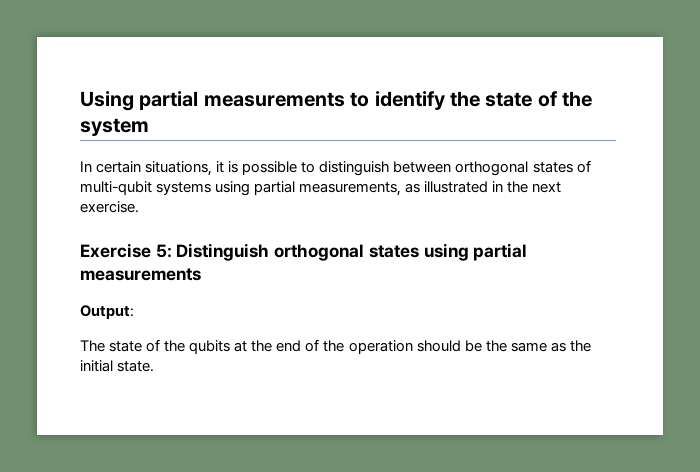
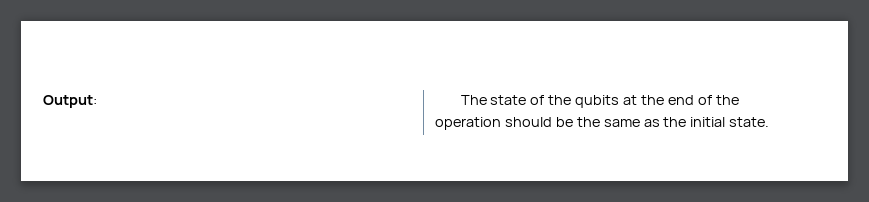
- Using partial measurements to identify the state of the system
- In certain situations, it is possible to distinguish between orthogonal states of multi-qubit systems using partial measurements, as illustrated in the next exercise.
- Exercise 5: Distinguish orthogonal states using partial measurements

